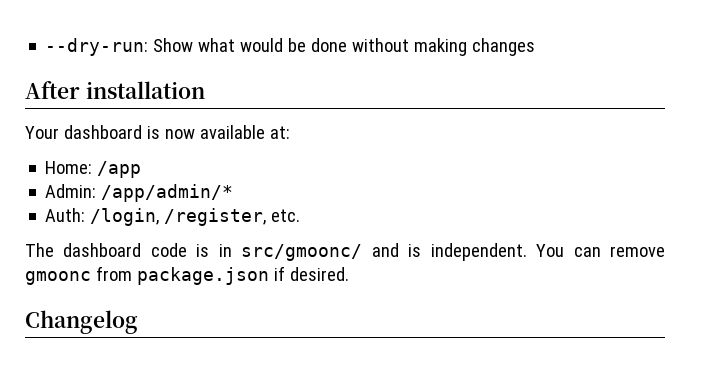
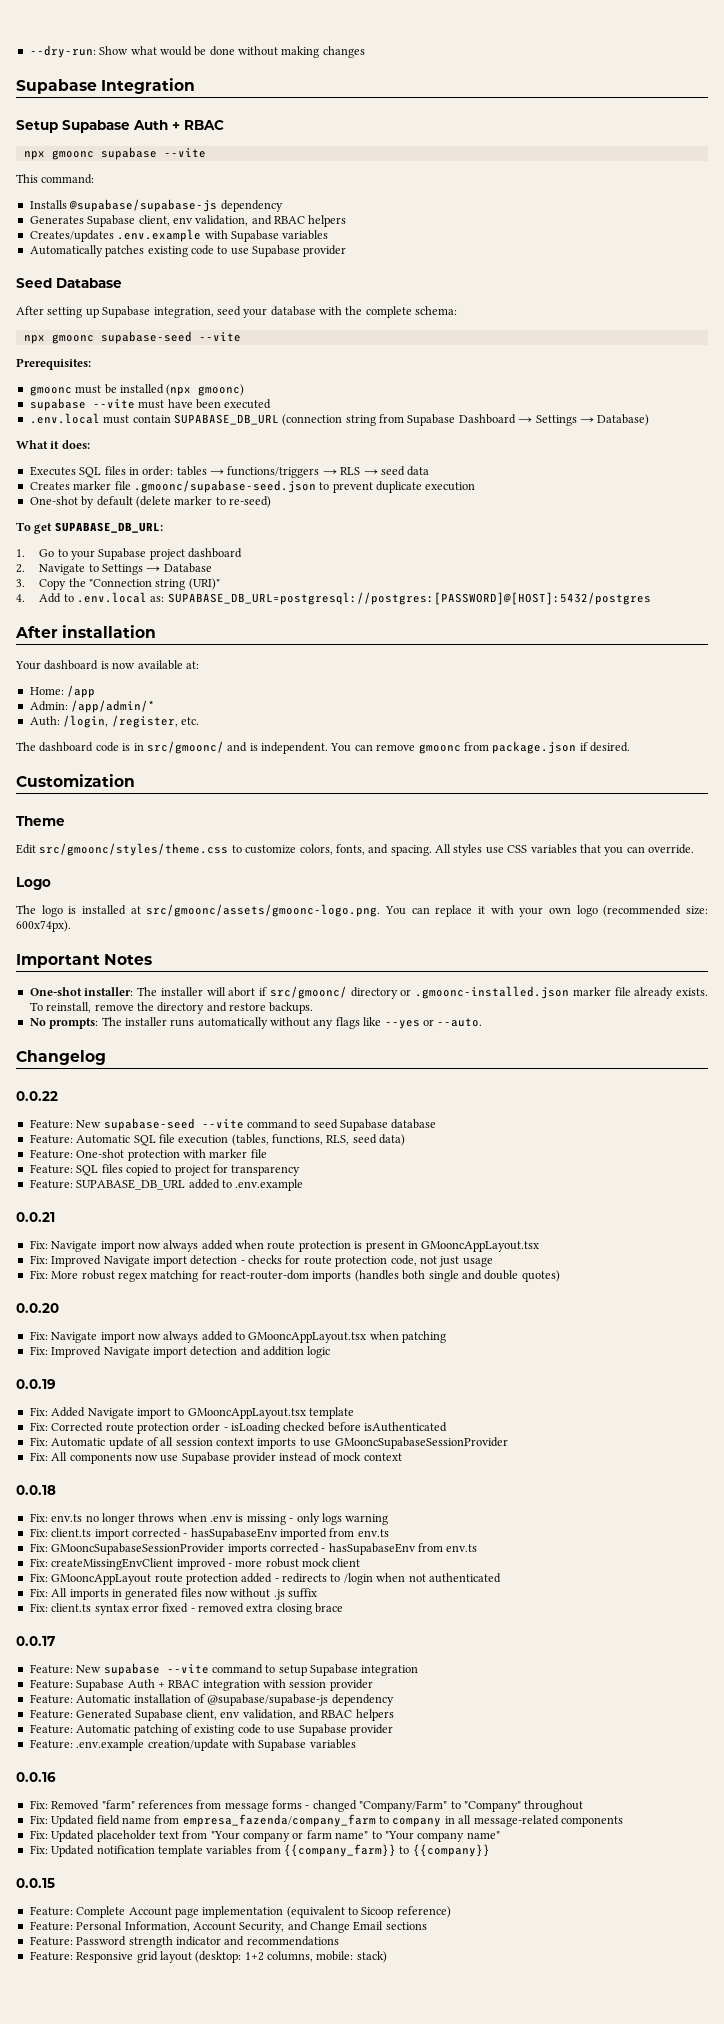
+ Supabase Integration
+ Setup Supabase Auth + RBAC
+ npx gmoonc supabase --vite
+ This command:
+ Installs @supabase/supabase-js dependency
+ Generates Supabase client, env validation, and RBAC helpers
+ Creates/updates .env.example with Supabase variables
+ Automatically patches existing code to use Supabase provider
+ Seed Database
+ After setting up Supabase integration, seed your database with the complete schema:
+ npx gmoonc supabase-seed --vite
+ Prerequisites:
+ gmoonc must be installed (npx gmoonc)
+ supabase --vite must have been executed
+ .env.local must contain SUPABASE_DB_URL (connection string from Supabase Dashboard → Settings → Database)
+ What it does:
+ Executes SQL files in order: tables → functions/triggers → RLS → seed data
+ Creates marker file .gmoonc/supabase-seed.json to prevent duplicate execution
+ One-shot by default (delete marker to re-seed)
+ To get SUPABASE_DB_URL:
+ 1. Go to your Supabase project dashboard
+ 2. Navigate to Settings → Database
+ 3. Copy the "Connection string (URI)"
+ 4. Add to .env.local as: SUPABASE_DB_URL=postgresql://postgres:[PASSWORD]@[HOST]:5432/postgres
+ Customization
+ Theme
+ Edit src/gmoonc/styles/theme.css to customize colors, fonts, and spacing. All styles use CSS variables that you can override.
+ Logo
+ The logo is installed at src/gmoonc/assets/gmoonc-logo.png. You can replace it with your own logo (recommended size: 600x74px).
+ Important Notes
+ One-shot installer: The installer will abort if src/gmoonc/ directory or .gmoonc-installed.json marker file already exists. To reinstall, remove the directory and restore backups.
+ No prompts: The installer runs automatically without any flags like --yes or --auto.
  Changelog
+ 0.0.22
+ Feature: New supabase-seed --vite command to seed Supabase database
+ Feature: Automatic SQL file execution (tables, functions, RLS, seed data)
+ Feature: One-shot protection with marker file
+ Feature: SQL files copied to project for transparency
+ Feature: SUPABASE_DB_URL added to .env.example
+ 0.0.21
+ Fix: Navigate import now always added when route protection is present in GMooncAppLayout.tsx
+ Fix: Improved Navigate import detection - checks for route protection code, not just usage
+ Fix: More robust regex matching for react-router-dom imports (handles both single and double quotes)
+ 0.0.20
+ Fix: Navigate import now always added to GMooncAppLayout.tsx when patching
+ Fix: Improved Navigate import detection and addition logic
+ 0.0.19
+ Fix: Added Navigate import to GMooncAppLayout.tsx template
+ Fix: Corrected route protection order - isLoading checked before isAuthenticated
+ Fix: Automatic update of all session context imports to use GMooncSupabaseSessionProvider
+ Fix: All components now use Supabase provider instead of mock context
+ 0.0.18
+ Fix: env.ts no longer throws when .env is missing - only logs warning
+ Fix: client.ts import corrected - hasSupabaseEnv imported from env.ts
+ Fix: GMooncSupabaseSessionProvider imports corrected - hasSupabaseEnv from env.ts
+ Fix: createMissingEnvClient improved - more robust mock client
+ Fix: GMooncAppLayout route protection added - redirects to /login when not authenticated
+ Fix: All imports in generated files now without .js suffix
+ Fix: client.ts syntax error fixed - removed extra closing brace
+ 0.0.17
+ Feature: New supabase --vite command to setup Supabase integration
+ Feature: Supabase Auth + RBAC integration with session provider
+ Feature: Automatic installation of @supabase/supabase-js dependency
+ Feature: Generated Supabase client, env validation, and RBAC helpers
+ Feature: Automatic patching of existing code to use Supabase provider
+ Feature: .env.example creation/update with Supabase variables
+ 0.0.16
+ Fix: Removed "farm" references from message forms - changed "Company/Farm" to "Company" throughout
+ Fix: Updated field name from empresa_fazenda/company_farm to company in all message-related components
+ Fix: Updated placeholder text from "Your company or farm name" to "Your company name"
+ Fix: Updated notification template variables from {{company_farm}} to {{company}}
+ 0.0.15
+ Feature: Complete Account page implementation (equivalent to Sicoop reference)
+ Feature: Personal Information, Account Security, and Change Email sections
+ Feature: Password strength indicator and recommendations
+ Feature: Responsive grid layout (desktop: 1+2 columns, mobile: stack)

